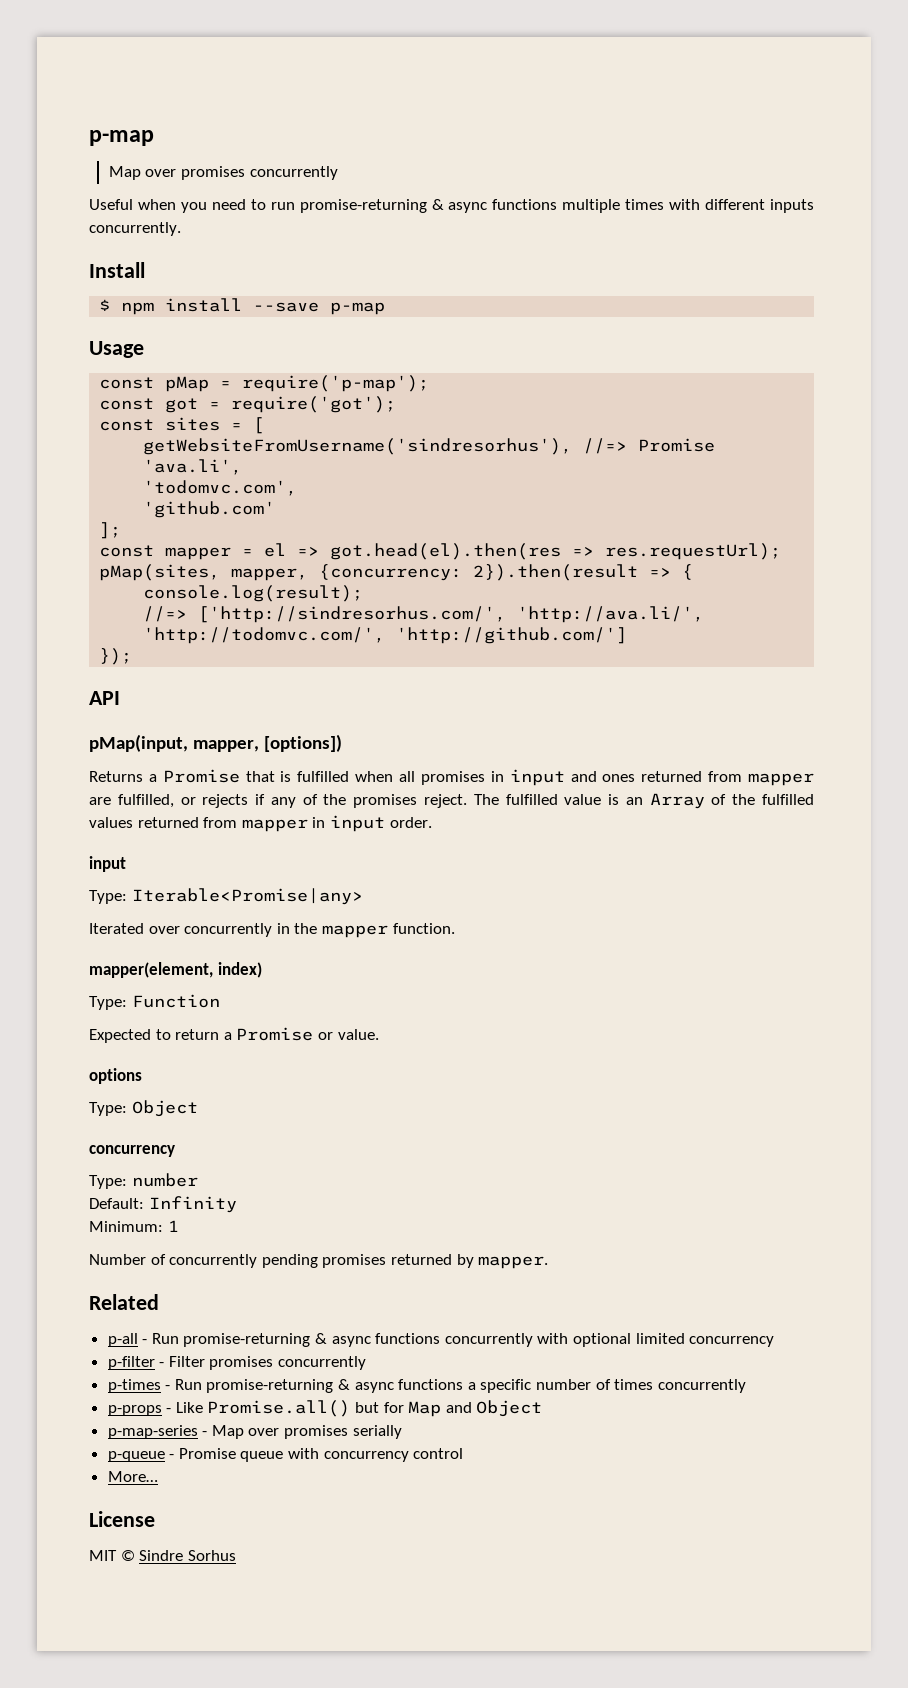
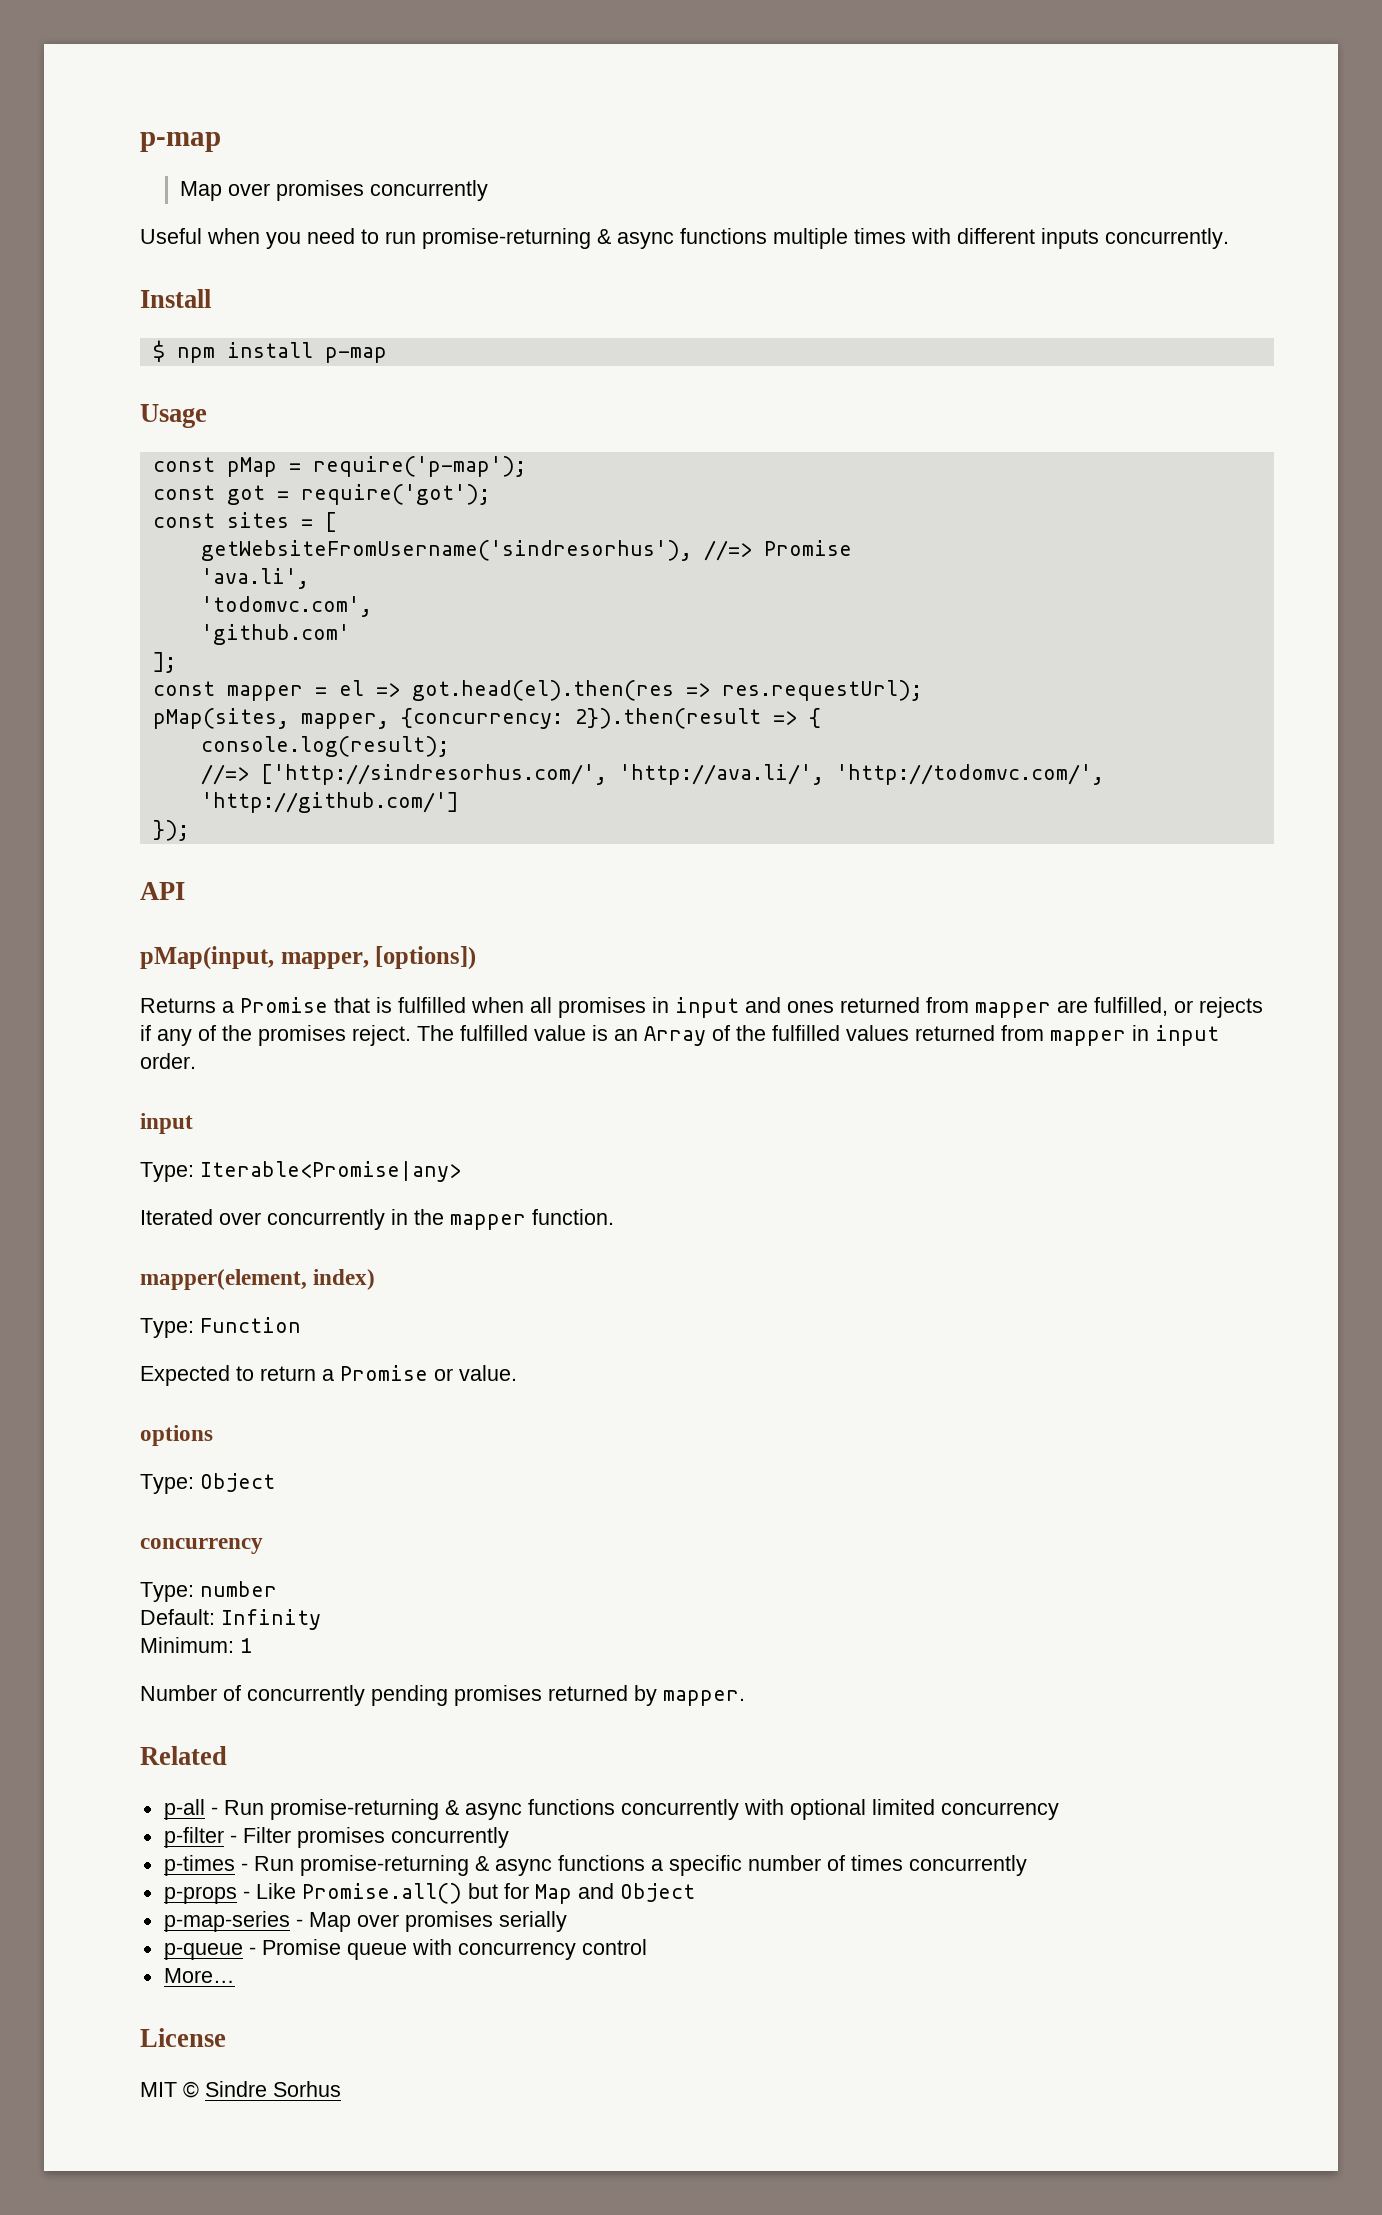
- $ npm install --save p-map
+ $ npm install p-map

